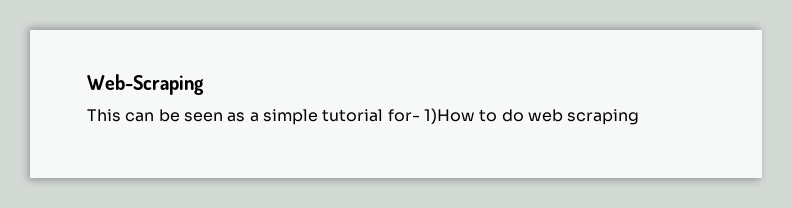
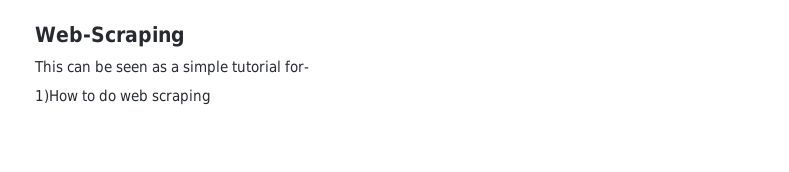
- This can be seen as a simple tutorial for- 1)How to do web scraping
+ This can be seen as a simple tutorial for-
+ 1)How to do web scraping

